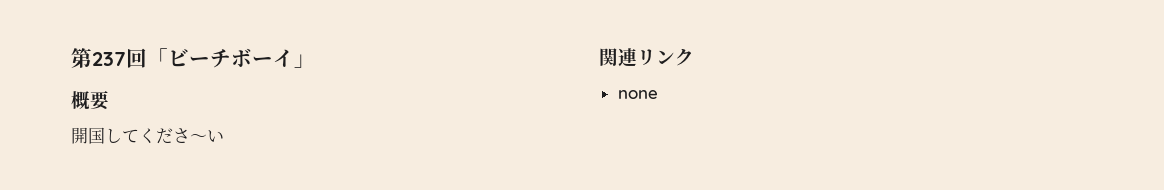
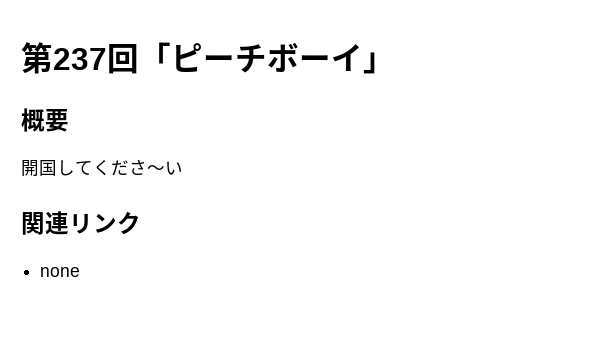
- 第237回「ビーチボーイ」
+ 第237回「ピーチボーイ」

